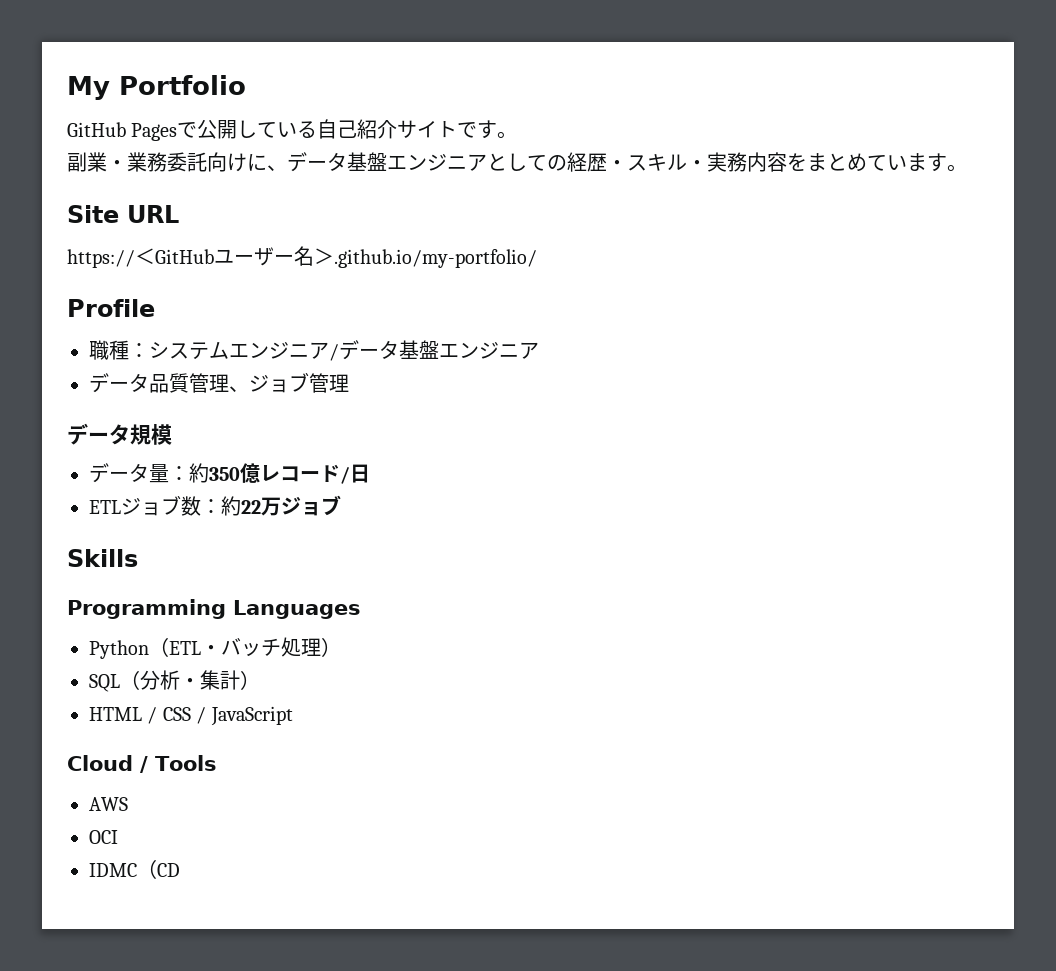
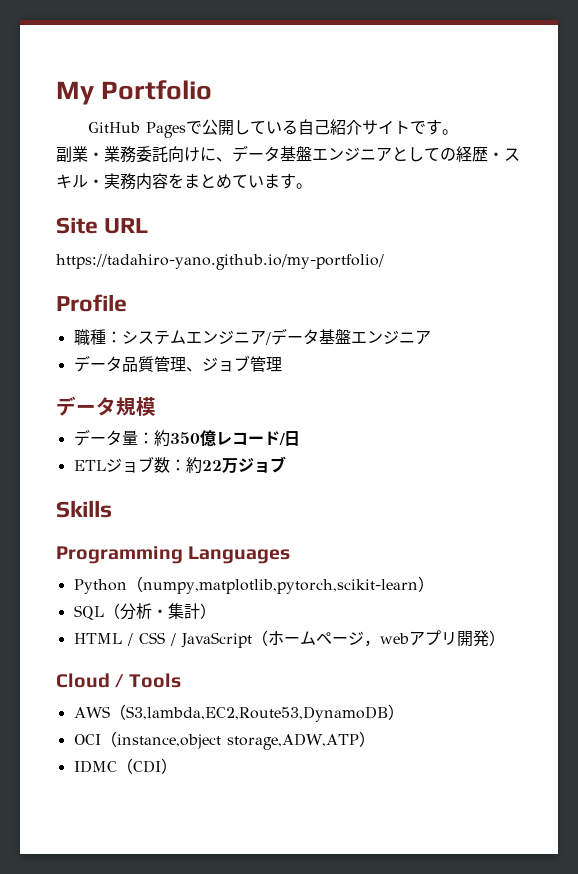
- https://＜GitHubユーザー名＞.github.io/my-portfolio/
+ https://tadahiro-yano.github.io/my-portfolio/
- Python（ETL・バッチ処理）
+ Python（numpy,matplotlib,pytorch,scikit-learn）
- HTML / CSS / JavaScript
+ HTML / CSS / JavaScript（ホームページ，webアプリ開発）
- AWS
+ AWS（S3,lambda,EC2,Route53,DynamoDB）
- OCI
+ OCI（instance,object storage,ADW,ATP）
- IDMC（CD
+ IDMC（CDI）

